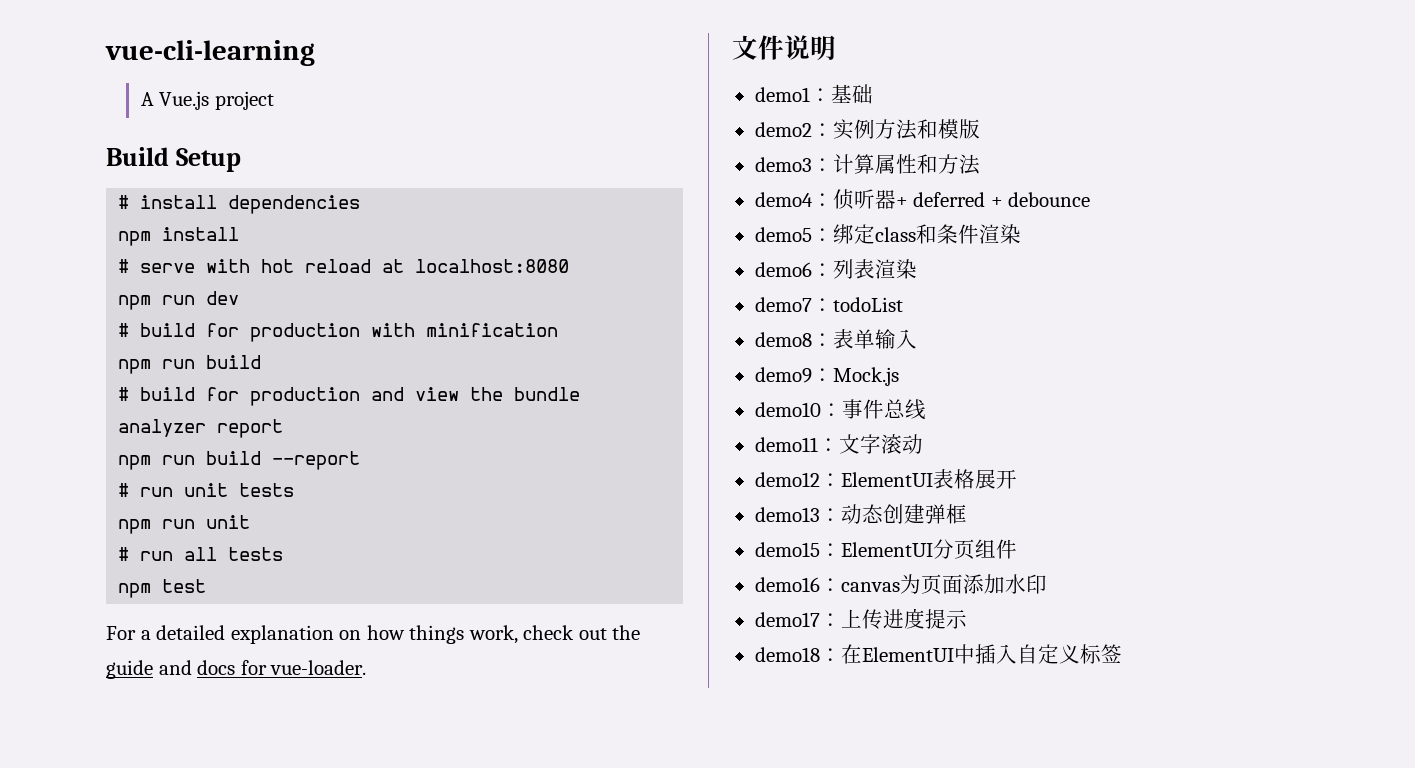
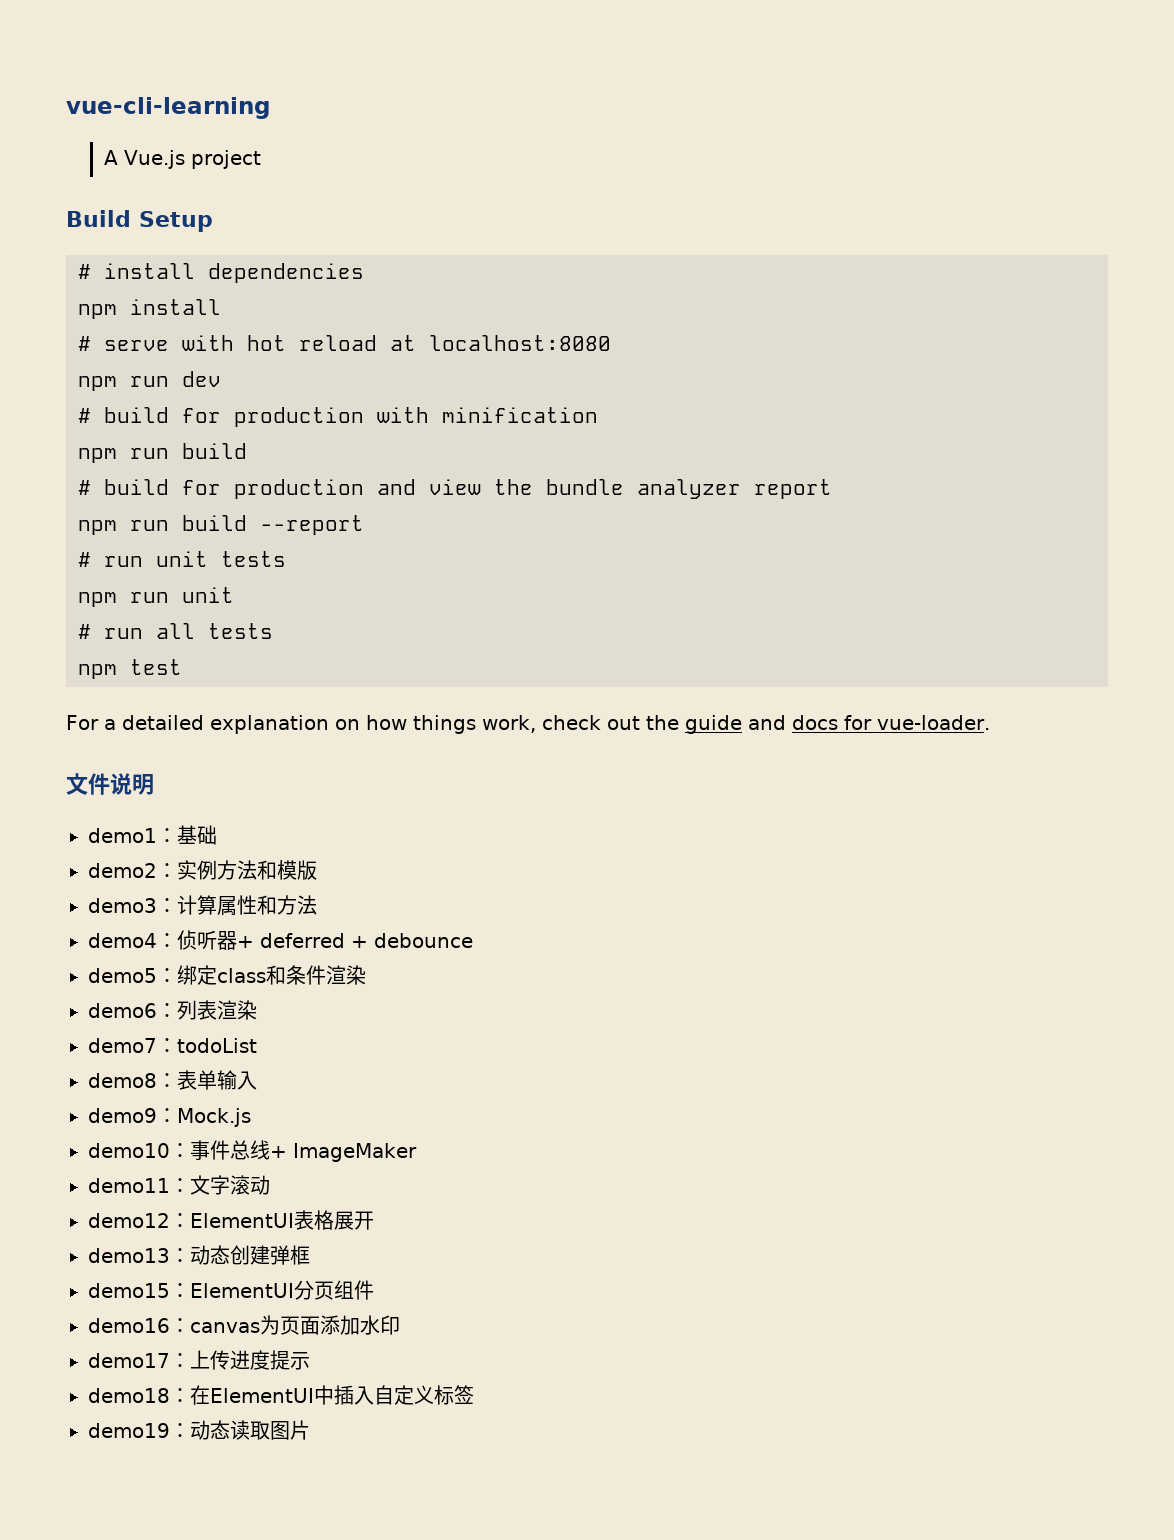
- demo10：事件总线
+ demo10：事件总线+ ImageMaker
+ demo19：动态读取图片

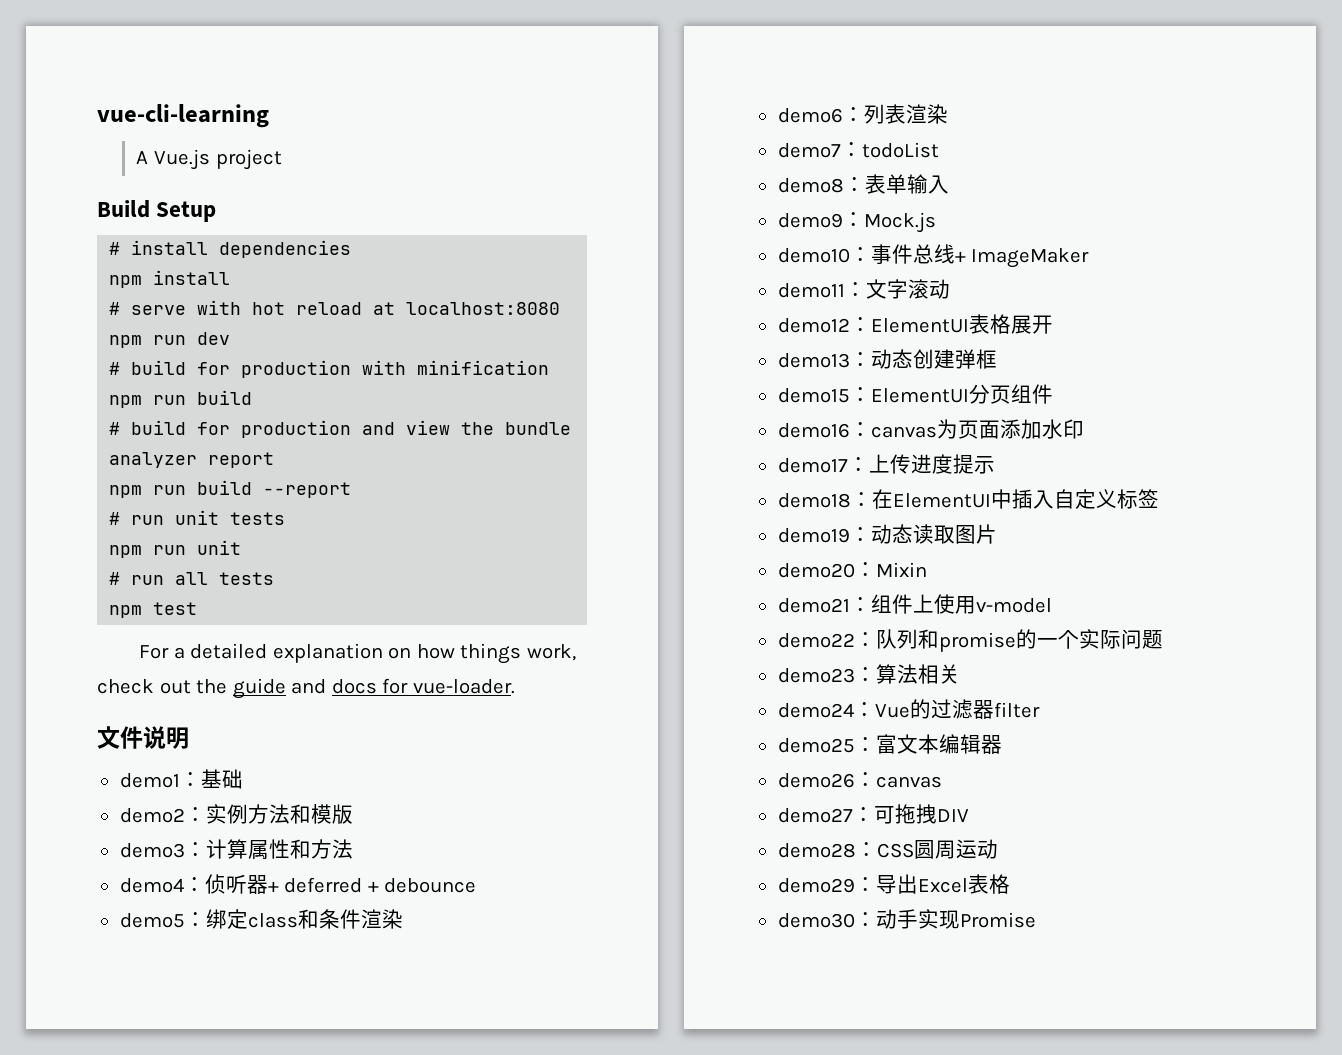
+ demo20：Mixin
+ demo21：组件上使用v-model
+ demo22：队列和promise的一个实际问题
+ demo23：算法相关
+ demo24：Vue的过滤器filter
+ demo25：富文本编辑器
+ demo26：canvas
+ demo27：可拖拽DIV
+ demo28：CSS圆周运动
+ demo29：导出Excel表格
+ demo30：动手实现Promise

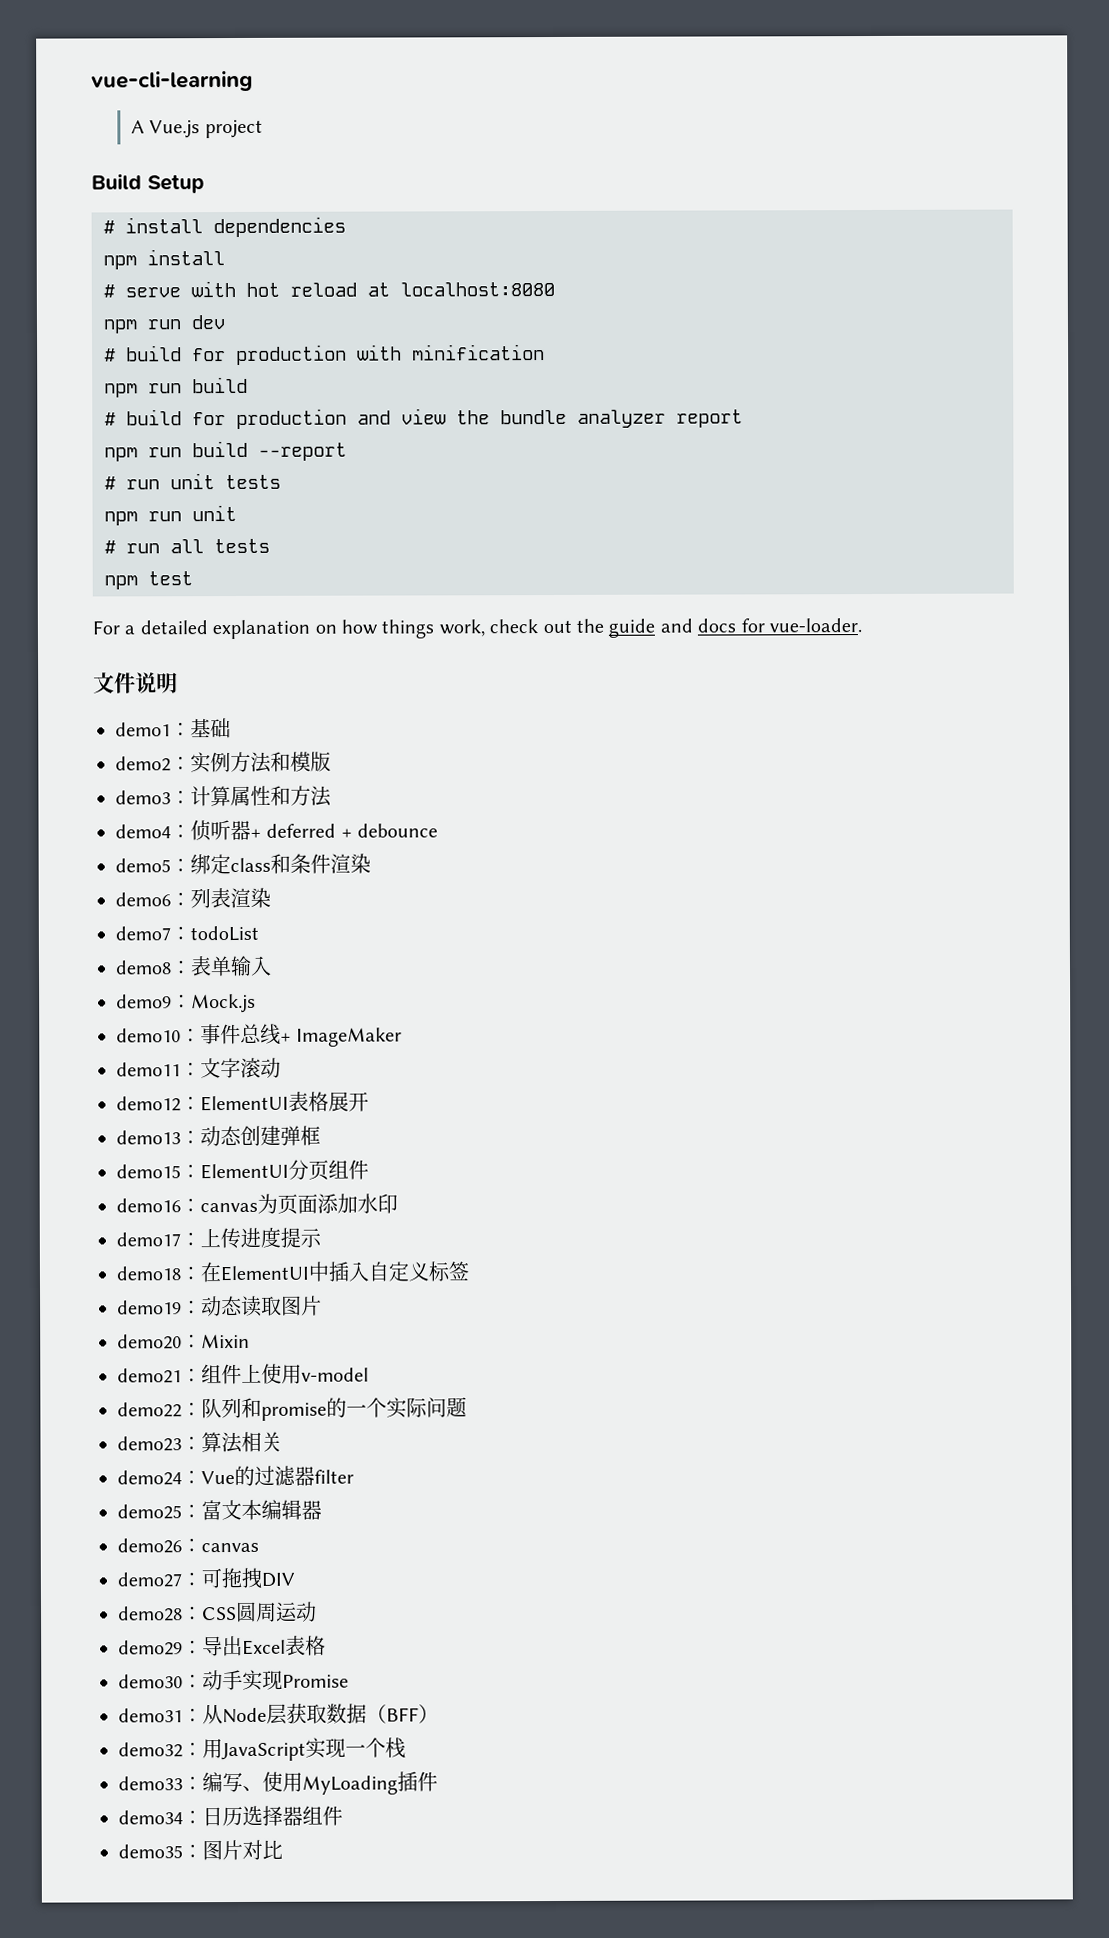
+ demo31：从Node层获取数据（BFF）
+ demo32：用JavaScript实现一个栈
+ demo33：编写、使用MyLoading插件
+ demo34：日历选择器组件
+ demo35：图片对比

